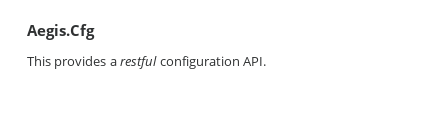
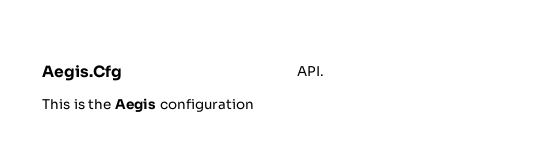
- This provides a restful configuration API.
+ This is the Aegis configuration API.

